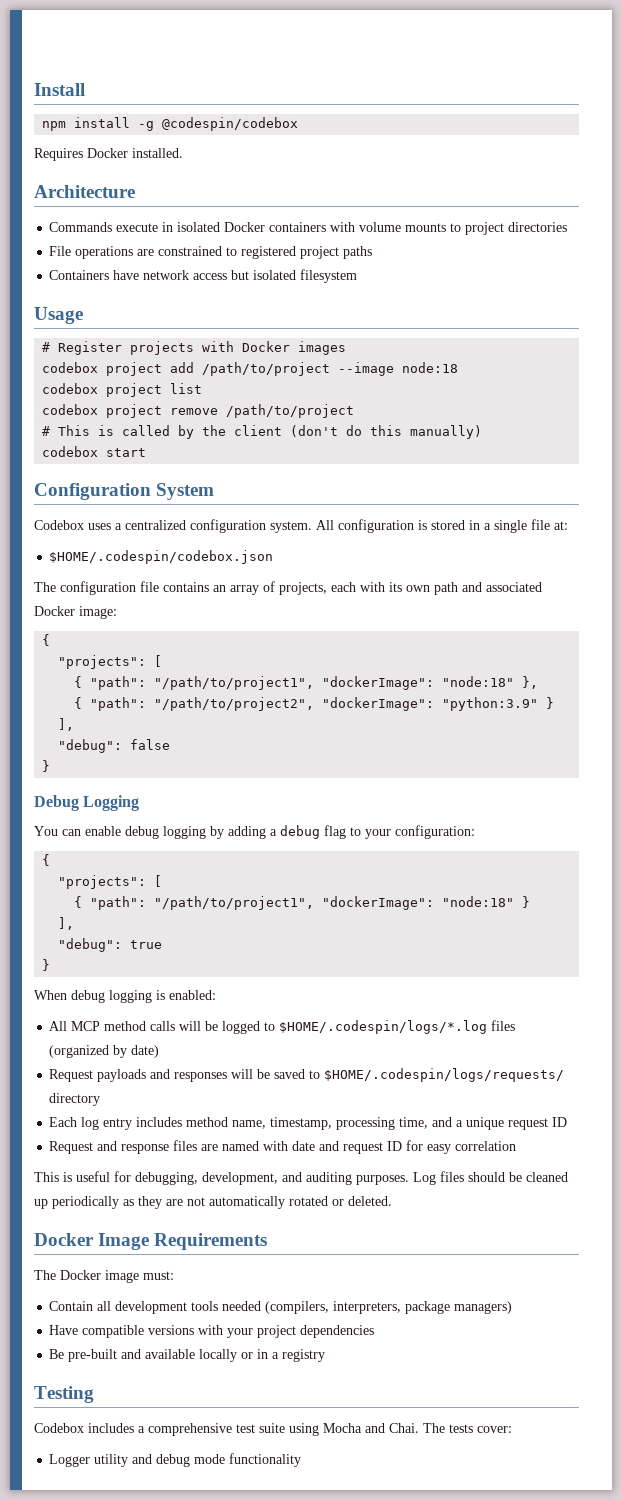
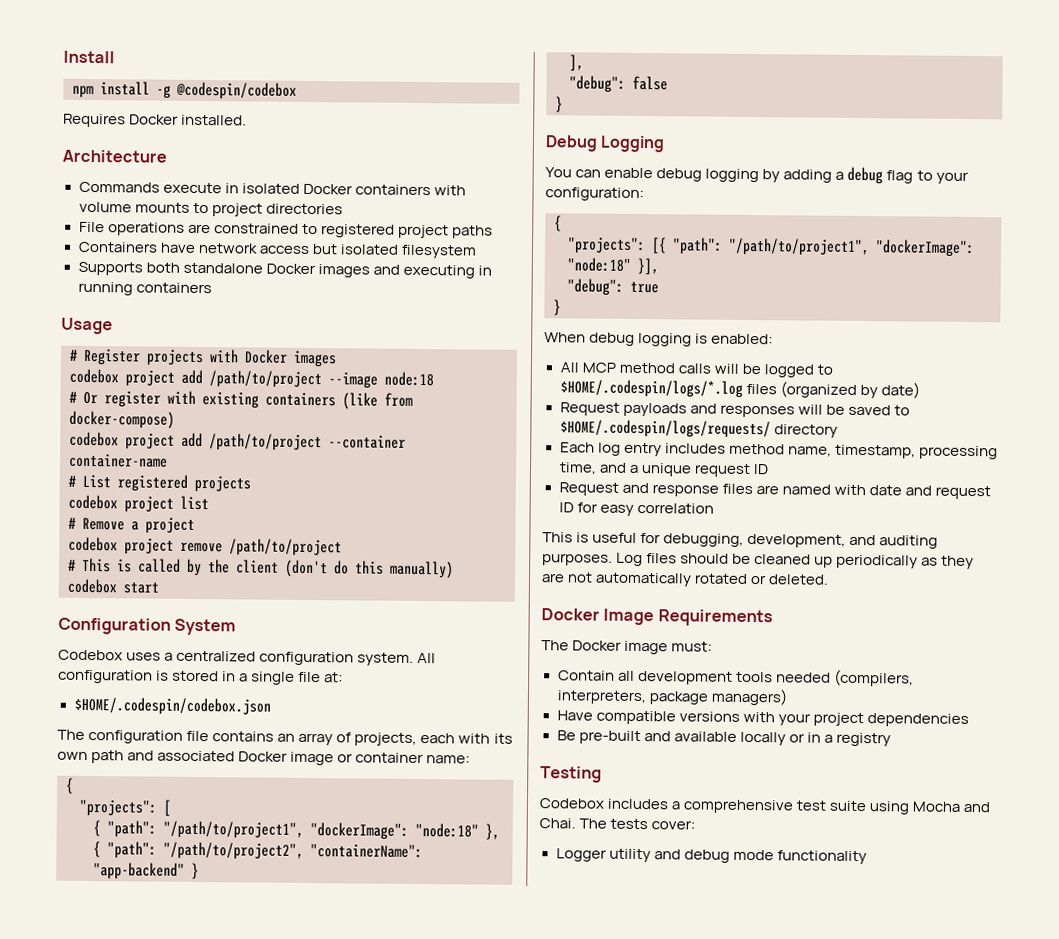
+ Supports both standalone Docker images and executing in running containers
+ # Or register with existing containers (like from docker-compose)
+ codebox project add /path/to/project --container container-name
+ # List registered projects
+ # Remove a project
- The configuration file contains an array of projects, each with its own path and associated Docker image:
+ The configuration file contains an array of projects, each with its own path and associated Docker image or container name:
- { "path": "/path/to/project2", "dockerImage": "python:3.9" }
+ { "path": "/path/to/project2", "containerName": "app-backend" }
  You can enable debug logging by adding a debug flag to your configuration:
  {
- "projects": [
- { "path": "/path/to/project1", "dockerImage": "node:18" }
- ],
+ "projects": [{ "path": "/path/to/project1", "dockerImage": "node:18" }],

